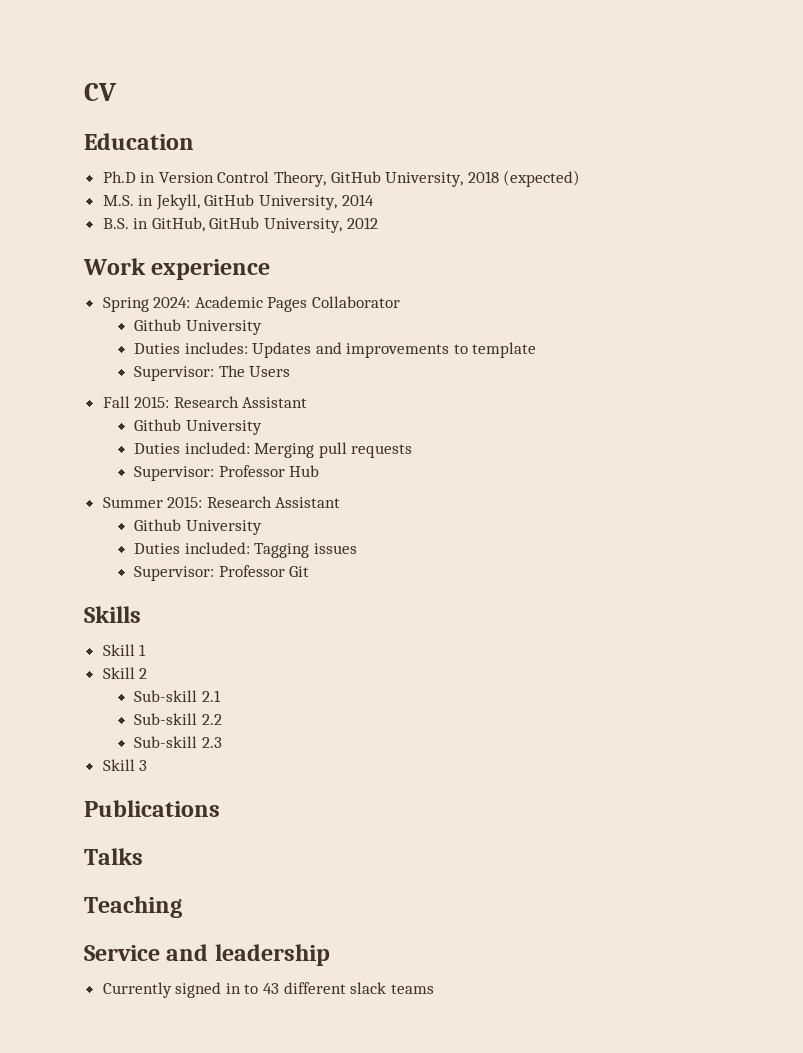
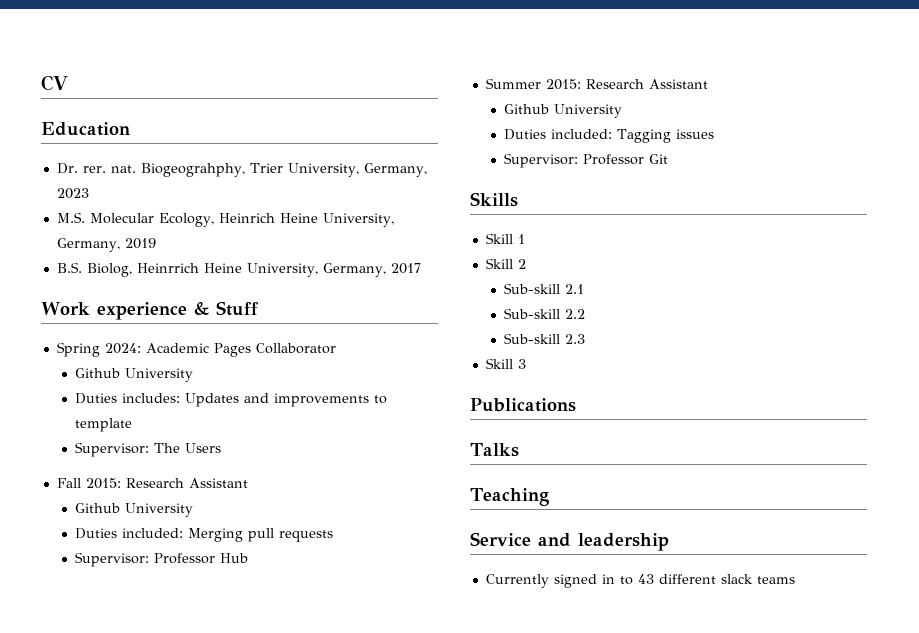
- Ph.D in Version Control Theory, GitHub University, 2018 (expected)
- M.S. in Jekyll, GitHub University, 2014
- B.S. in GitHub, GitHub University, 2012
+ Dr. rer. nat. Biogeograhphy, Trier University, Germany, 2023
+ M.S. Molecular Ecology, Heinrich Heine University, Germany, 2019
+ B.S. Biolog, Heinrrich Heine University, Germany, 2017
- Work experience
+ Work experience & Stuff

